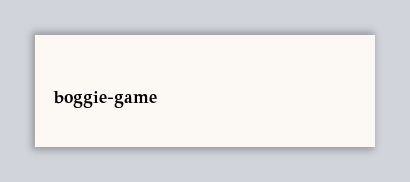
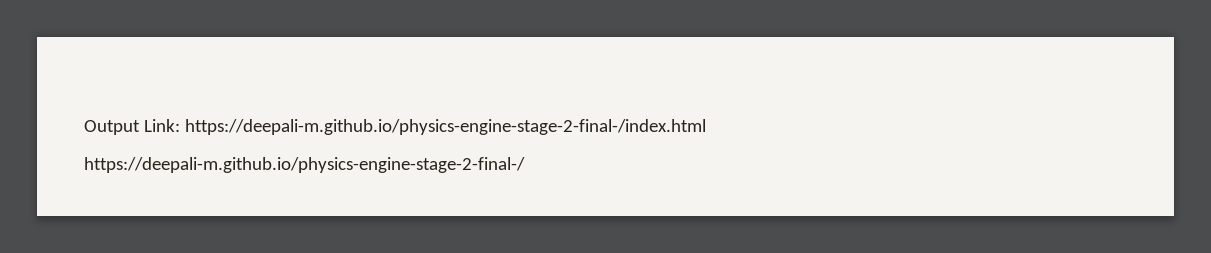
- boggie-game
+ Output Link: https://deepali-m.github.io/physics-engine-stage-2-final-/index.html
+ https://deepali-m.github.io/physics-engine-stage-2-final-/

